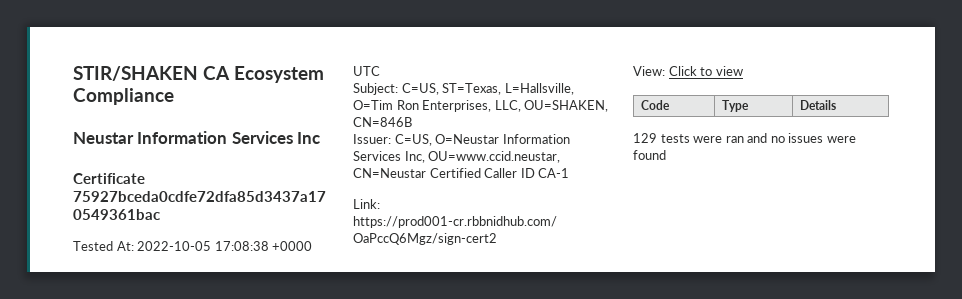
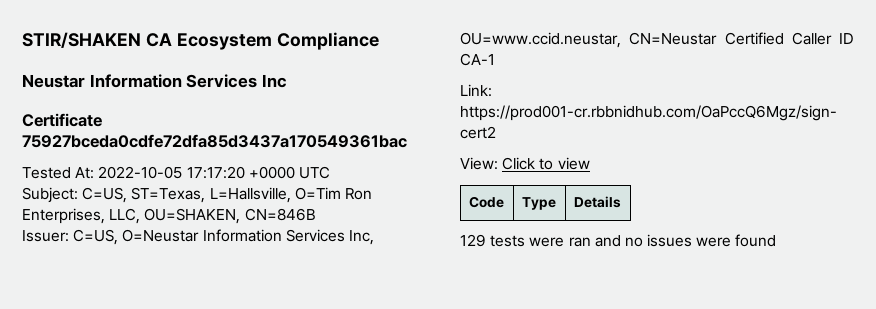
- Tested At: 2022-10-05 17:08:38 +0000 UTC
+ Tested At: 2022-10-05 17:17:20 +0000 UTC

